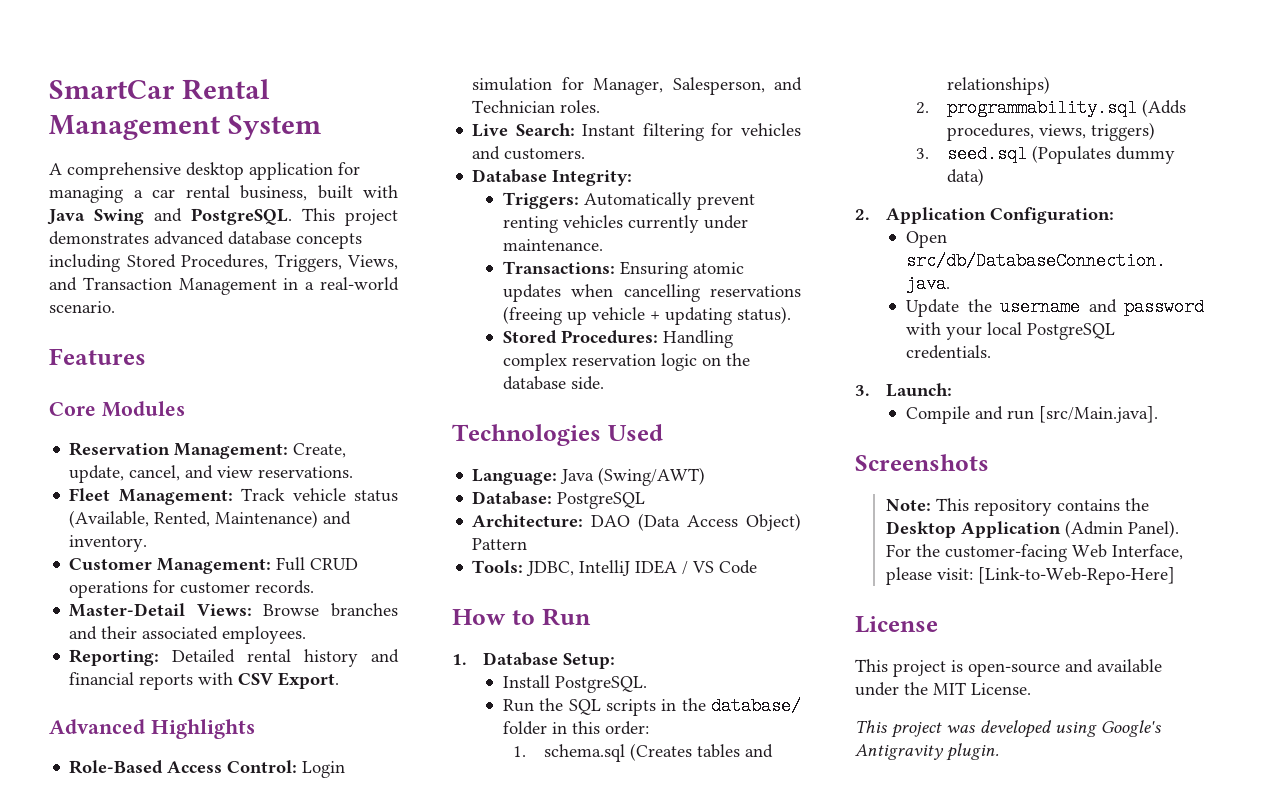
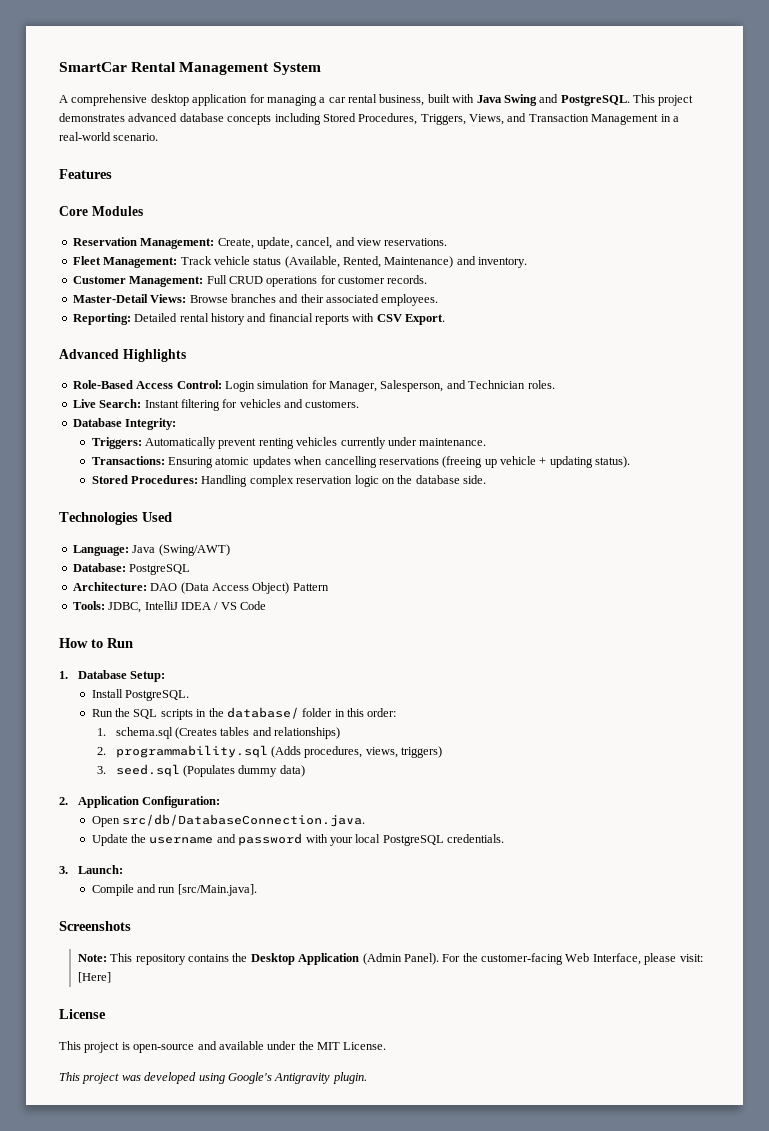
- For the customer-facing Web Interface, please visit: [Link-to-Web-Repo-Here]
+ For the customer-facing Web Interface, please visit: [Here]

